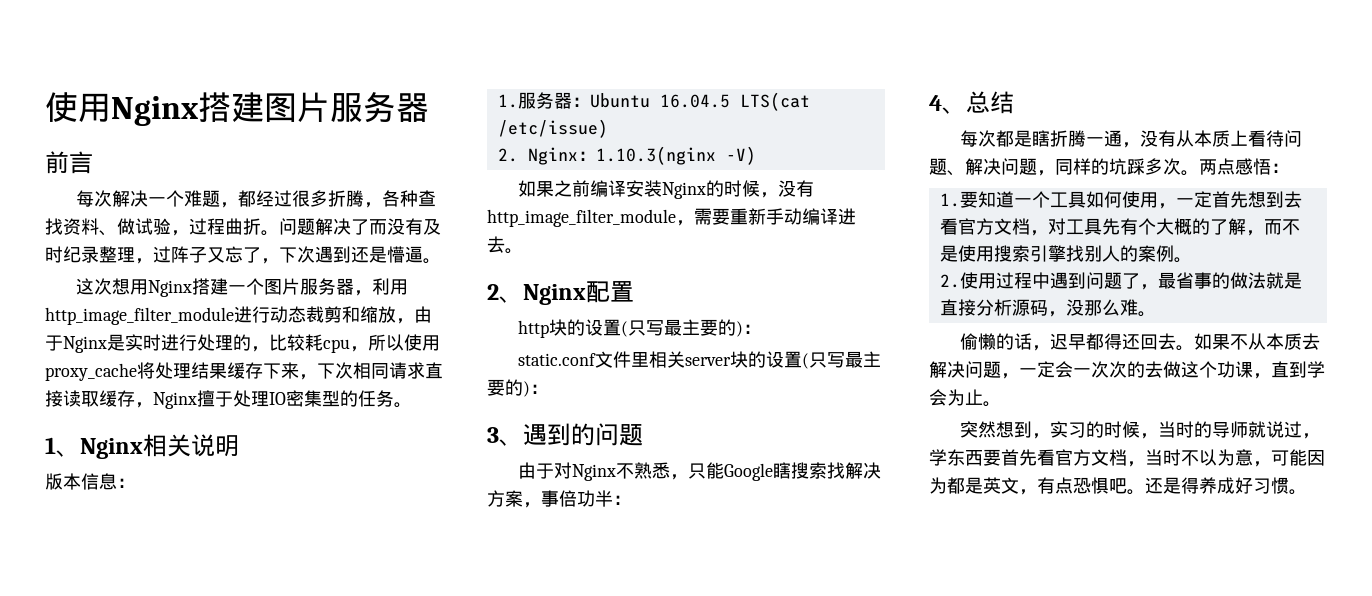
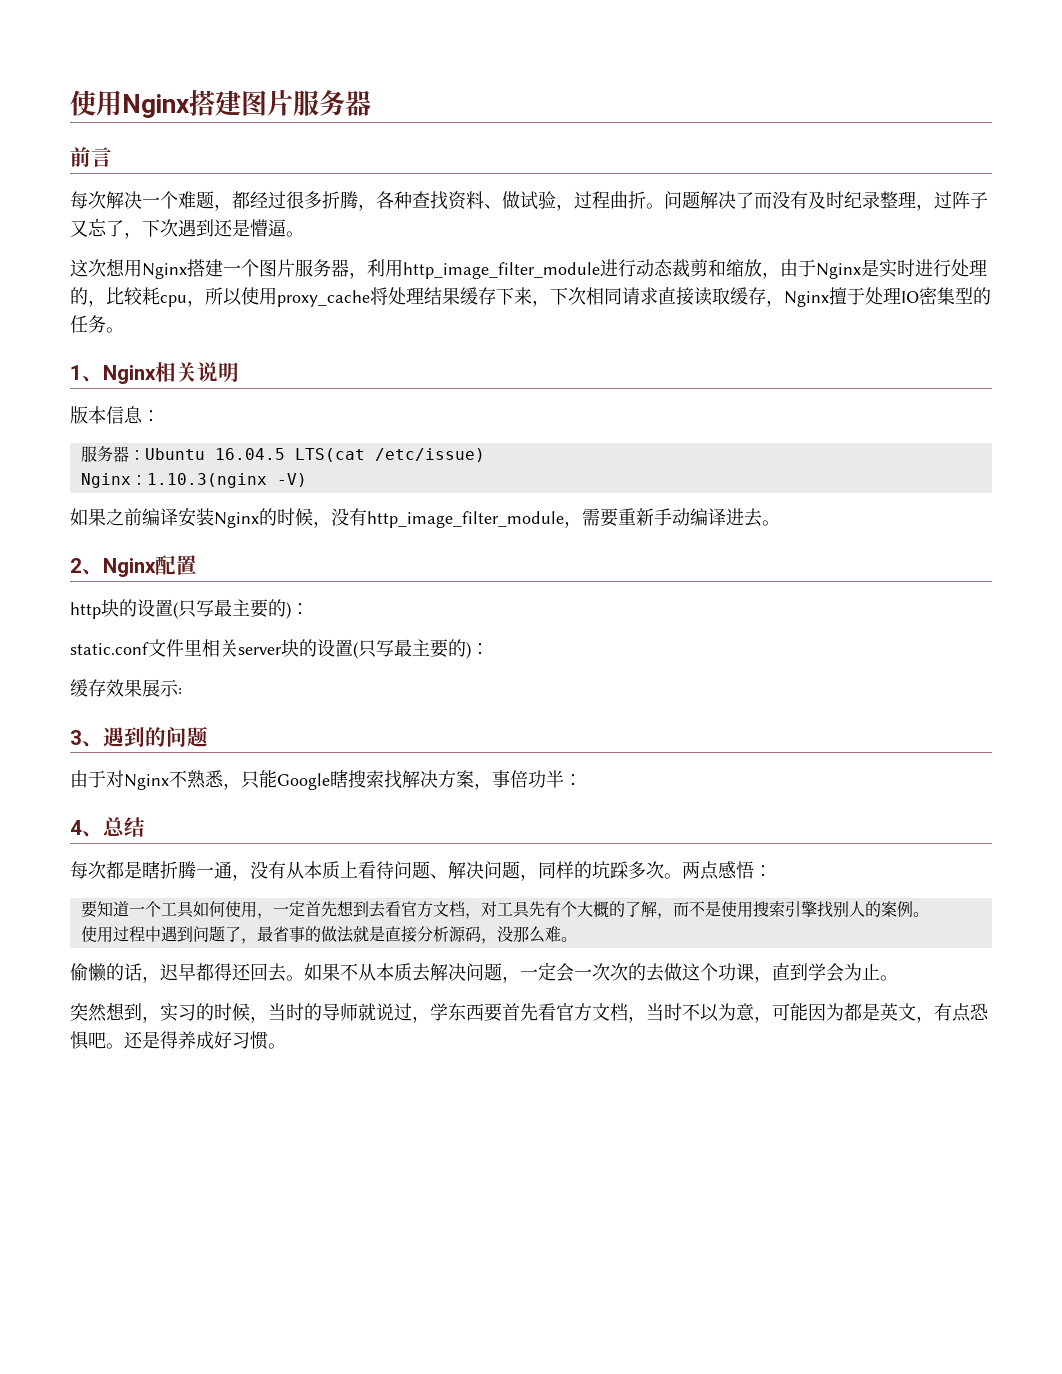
- 1.服务器：Ubuntu 16.04.5 LTS(cat /etc/issue)
+ 服务器：Ubuntu 16.04.5 LTS(cat /etc/issue)
- 2. Nginx：1.10.3(nginx -V)
+ Nginx：1.10.3(nginx -V)
+ 缓存效果展示:
- 1.要知道一个工具如何使用，一定首先想到去看官方文档，对工具先有个大概的了解，而不是使用搜索引擎找别人的案例。
+ 要知道一个工具如何使用，一定首先想到去看官方文档，对工具先有个大概的了解，而不是使用搜索引擎找别人的案例。
- 2.使用过程中遇到问题了，最省事的做法就是直接分析源码，没那么难。
+ 使用过程中遇到问题了，最省事的做法就是直接分析源码，没那么难。

